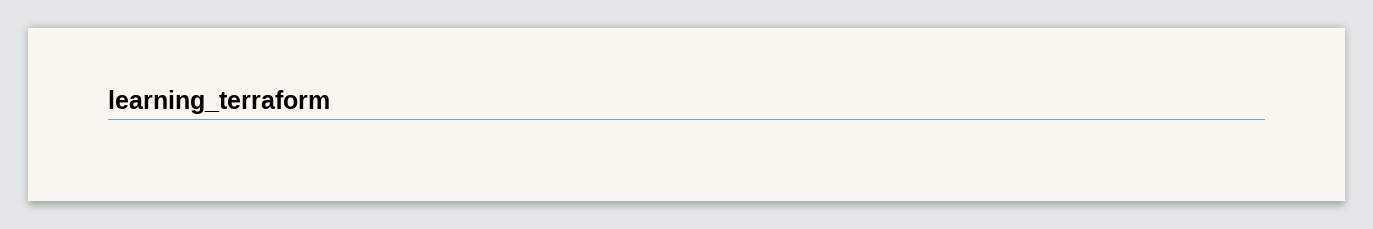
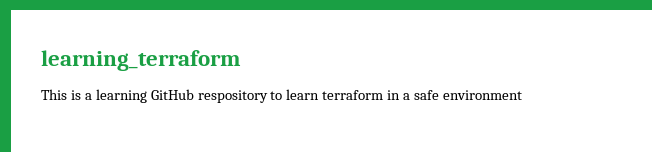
+ This is a learning GitHub respository to learn terraform in a safe environment

